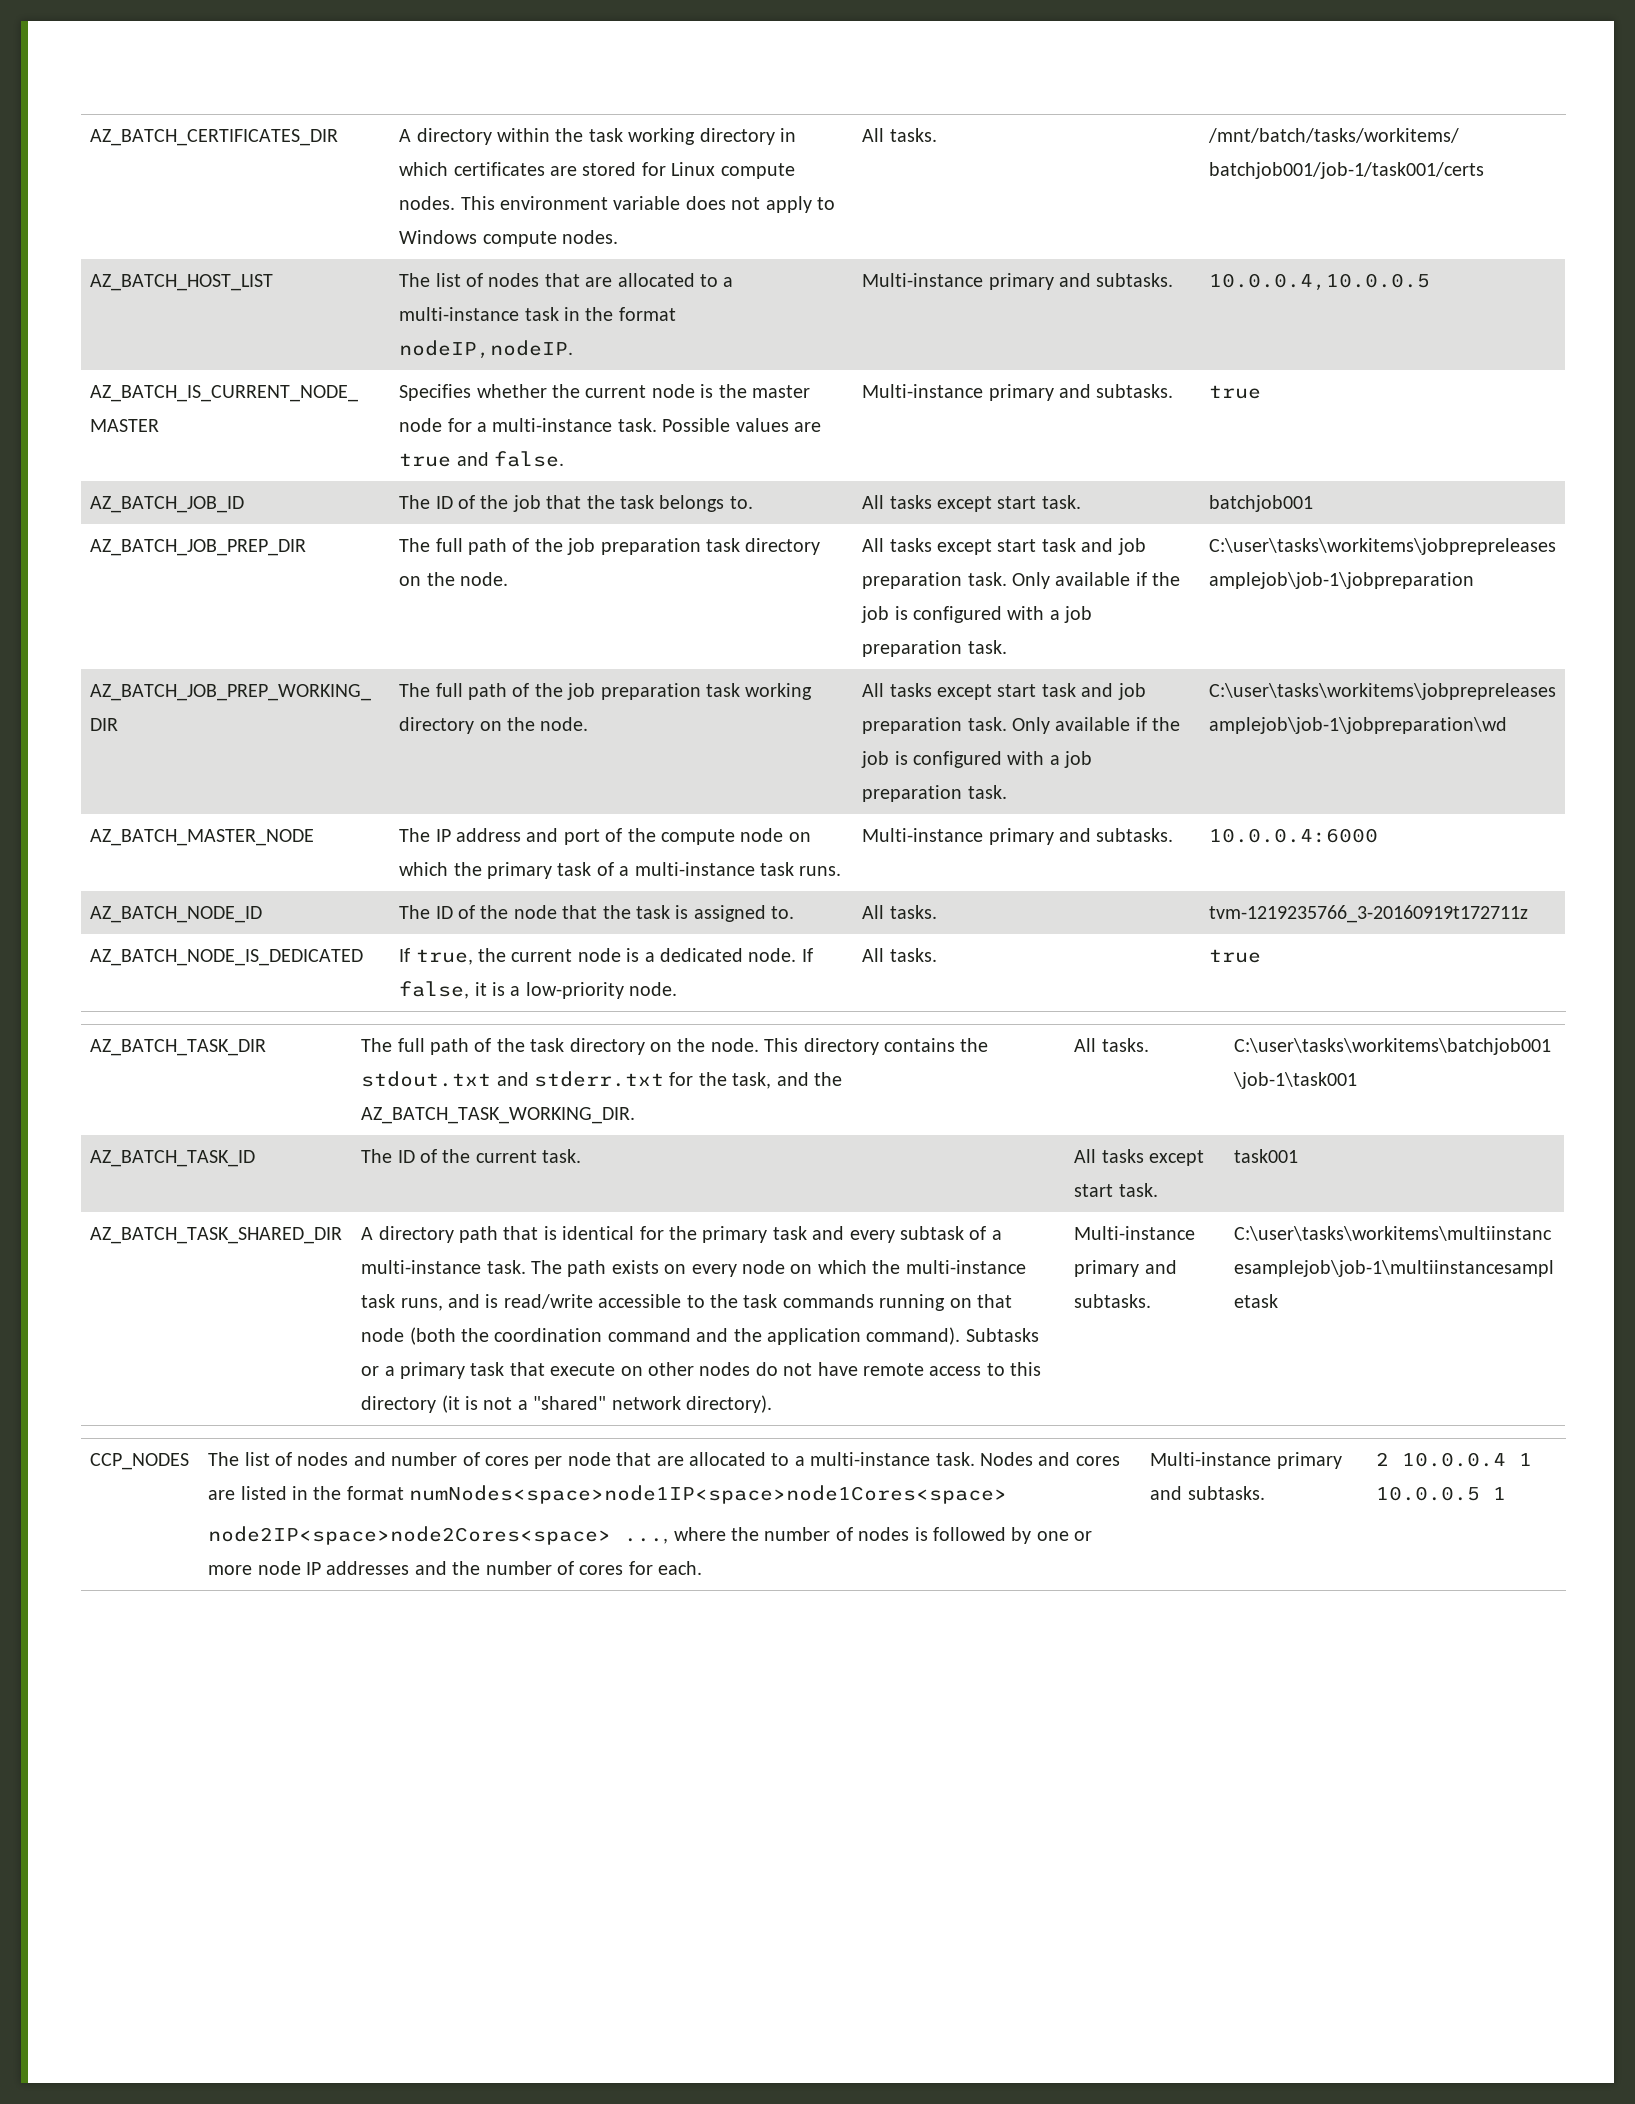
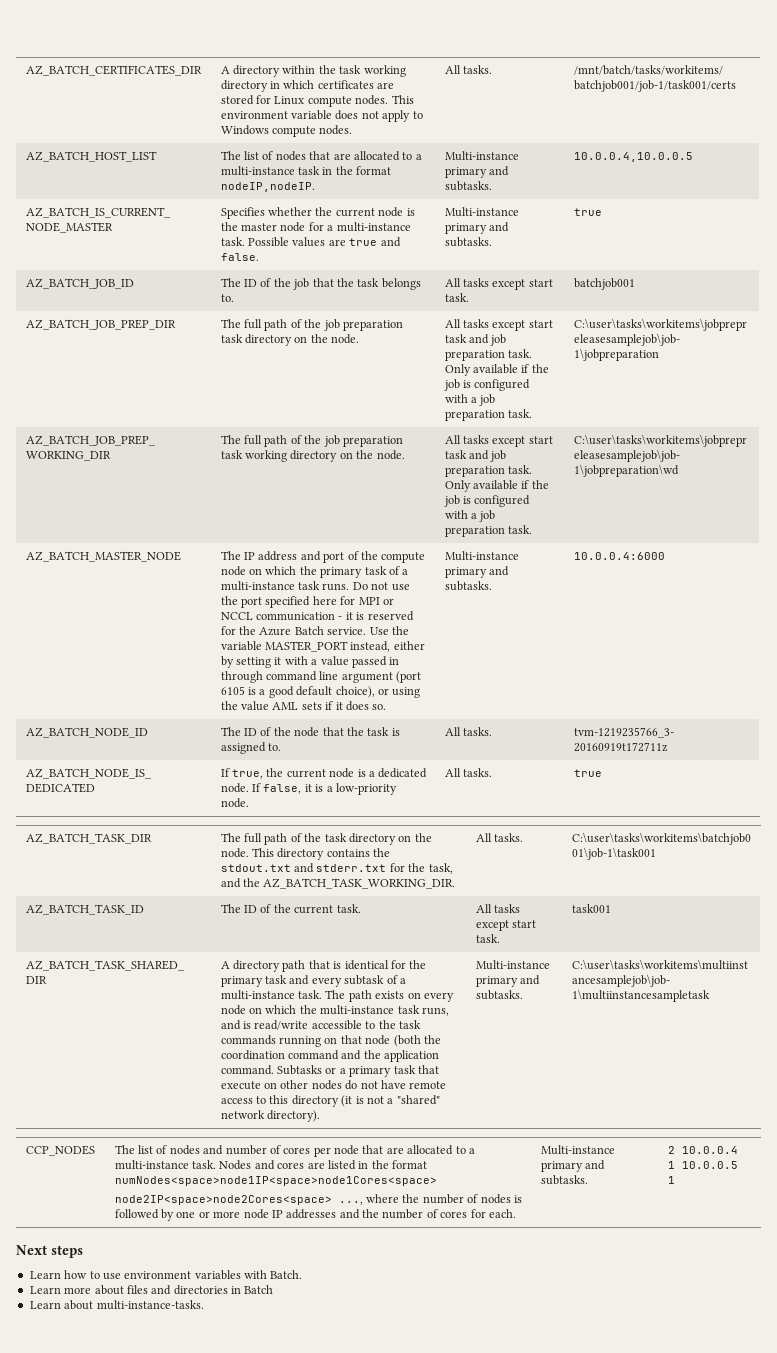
+ Do not use the port specified here for MPI or NCCL communication - it is reserved for the Azure Batch service. Use the variable MASTER_PORT instead, either by setting it with a value passed in through command line argument (port 6105 is a good default choice), or using the value AML sets if it does so.
- The path exists on every node on which the multi-instance task runs, and is read/write accessible to the task commands running on that node (both the coordination command and the application command).
+ The path exists on every node on which the multi-instance task runs, and is read/write accessible to the task commands running on that node (both the coordination command and the application command.
+ Next steps
+ Learn how to use environment variables with Batch.
+ Learn more about files and directories in Batch
+ Learn about multi-instance-tasks.

